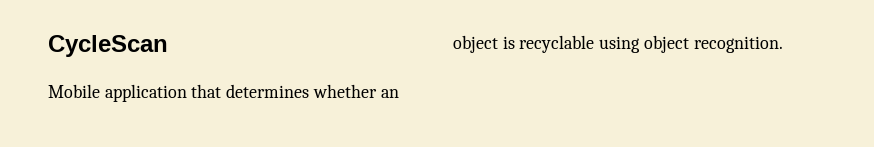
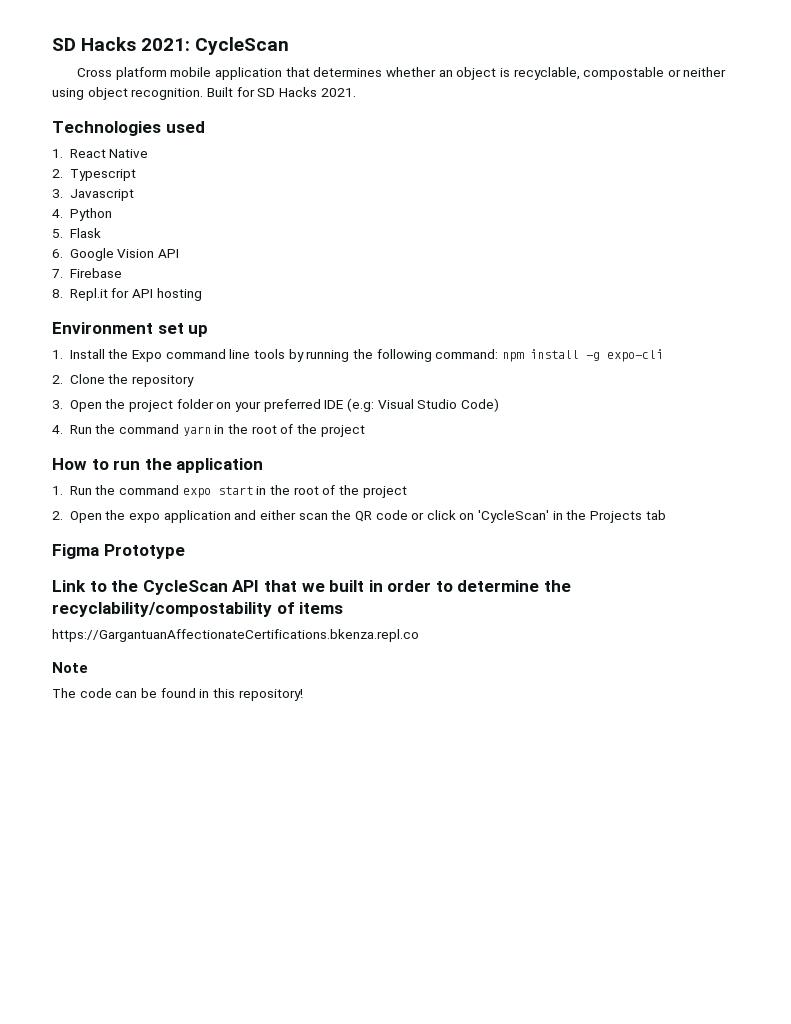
- CycleScan
- Mobile application that determines whether an object is recyclable using object recognition.
+ SD Hacks 2021: CycleScan
+ Cross platform mobile application that determines whether an object is recyclable, compostable or neither using object recognition. Built for SD Hacks 2021.
+ Technologies used
+ 1. React Native
+ 2. Typescript
+ 3. Javascript
+ 4. Python
+ 5. Flask
+ 6. Google Vision API
+ 7. Firebase
+ 8. Repl.it for API hosting
+ Environment set up
+ 1. Install the Expo command line tools by running the following command: npm install -g expo-cli
+ 2. Clone the repository
+ 3. Open the project folder on your preferred IDE (e.g: Visual Studio Code)
+ 4. Run the command yarn in the root of the project
+ How to run the application
+ 1. Run the command expo start in the root of the project
+ 2. Open the expo application and either scan the QR code or click on 'CycleScan' in the Projects tab
+ Figma Prototype
+ Link to the CycleScan API that we built in order to determine the recyclability/compostability of items
+ https://GargantuanAffectionateCertifications.bkenza.repl.co
+ Note
+ The code can be found in this repository!

